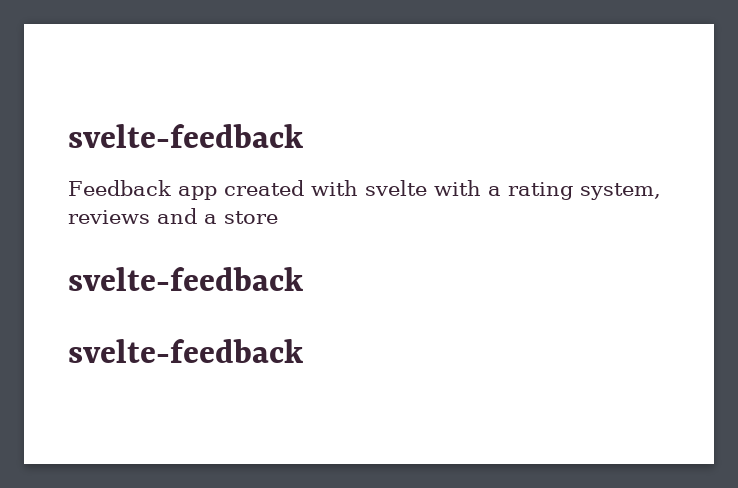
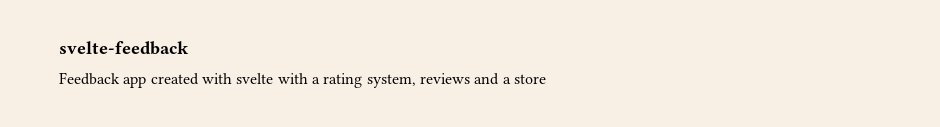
  Feedback app created with svelte with a rating system, reviews and a store
- svelte-feedback
- svelte-feedback

